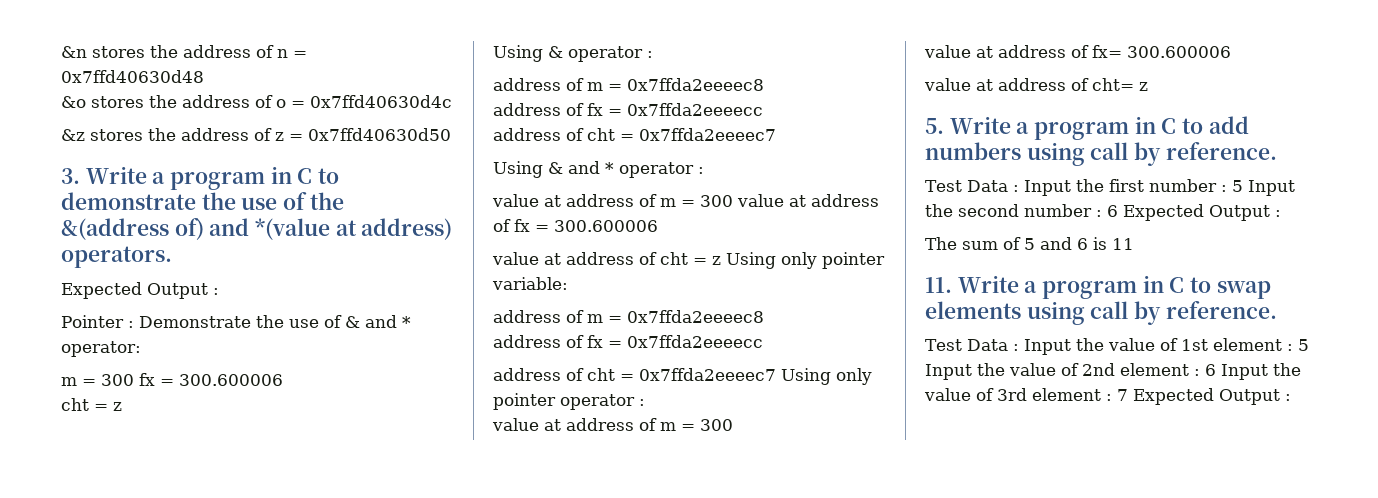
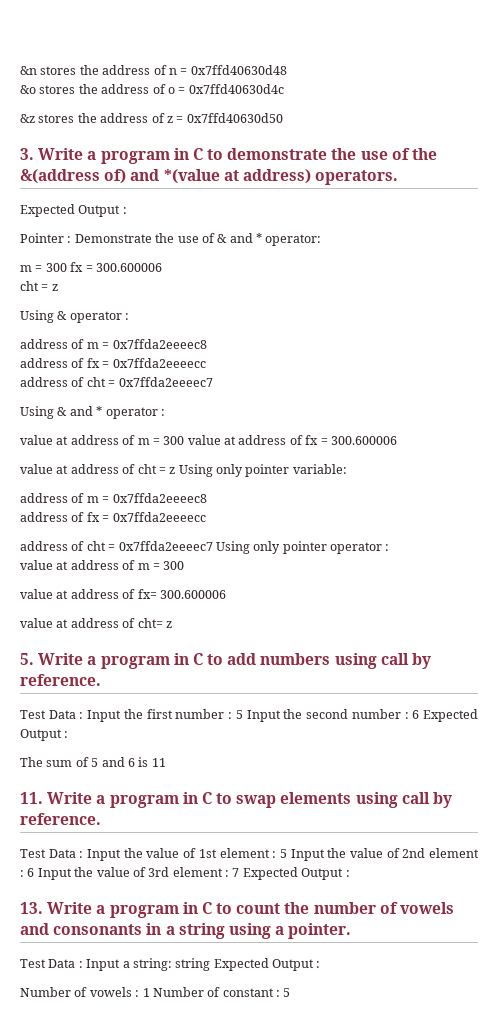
+ 13. Write a program in C to count the number of vowels and consonants in a string using a pointer.
+ Test Data : Input a string: string Expected Output :
+ Number of vowels : 1 Number of constant : 5

